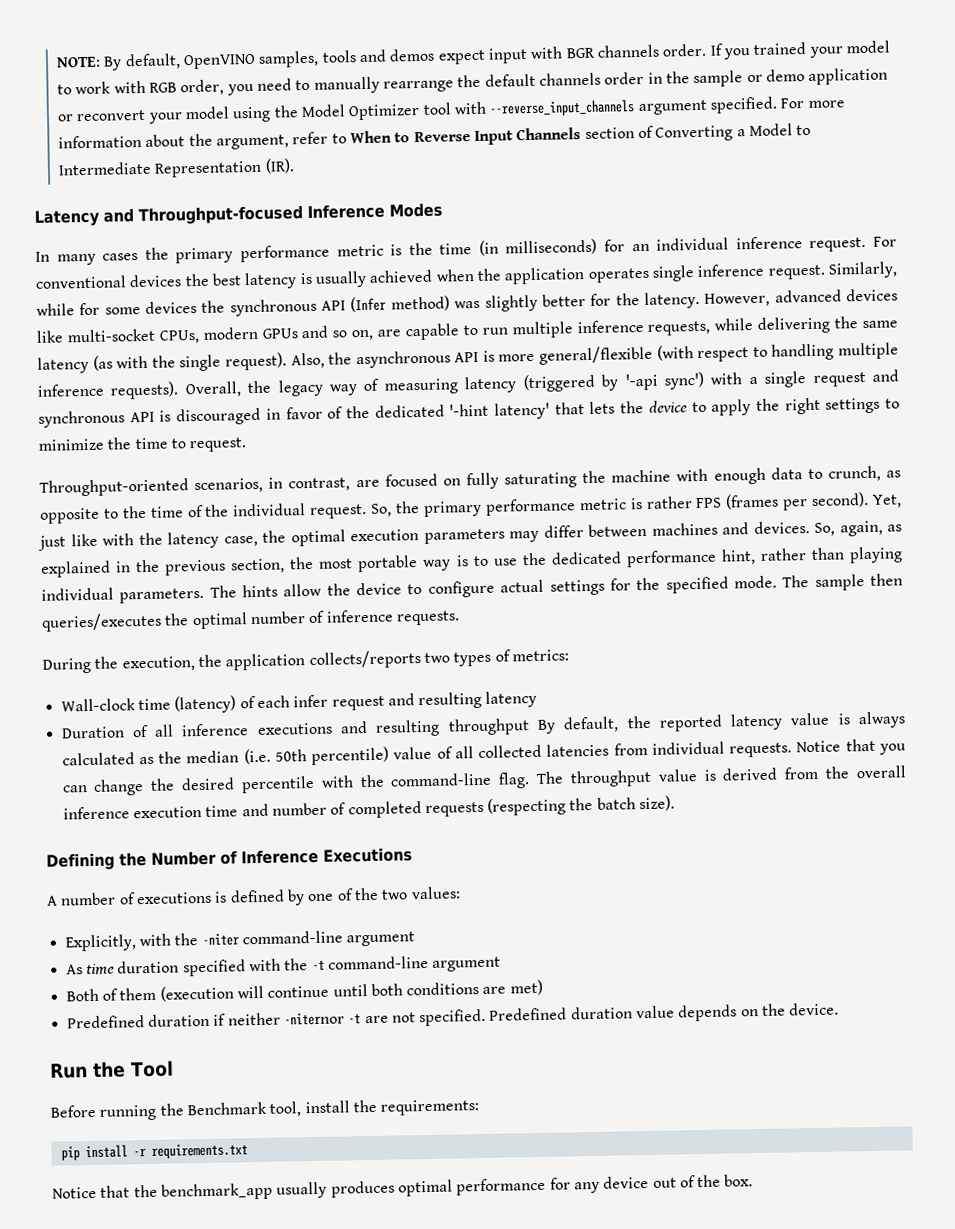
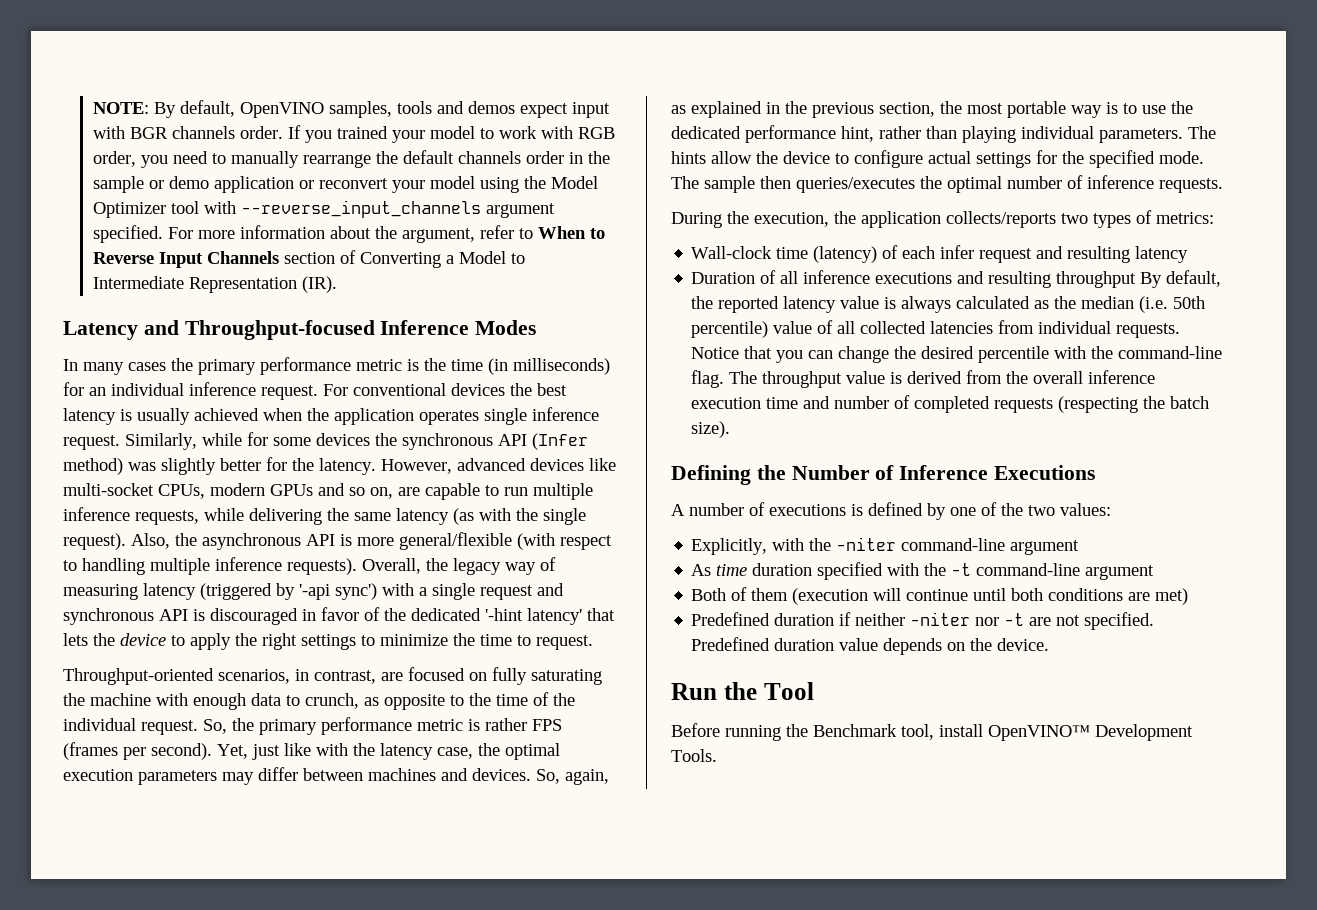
- Predefined duration if neither -niternor -t are not specified.
+ Predefined duration if neither -niter nor -t are not specified.
- Before running the Benchmark tool, install the requirements:
- pip install -r requirements.txt
- Notice that the benchmark_app usually produces optimal performance for any device out of the box.
+ Before running the Benchmark tool, install OpenVINO™ Development Tools.

